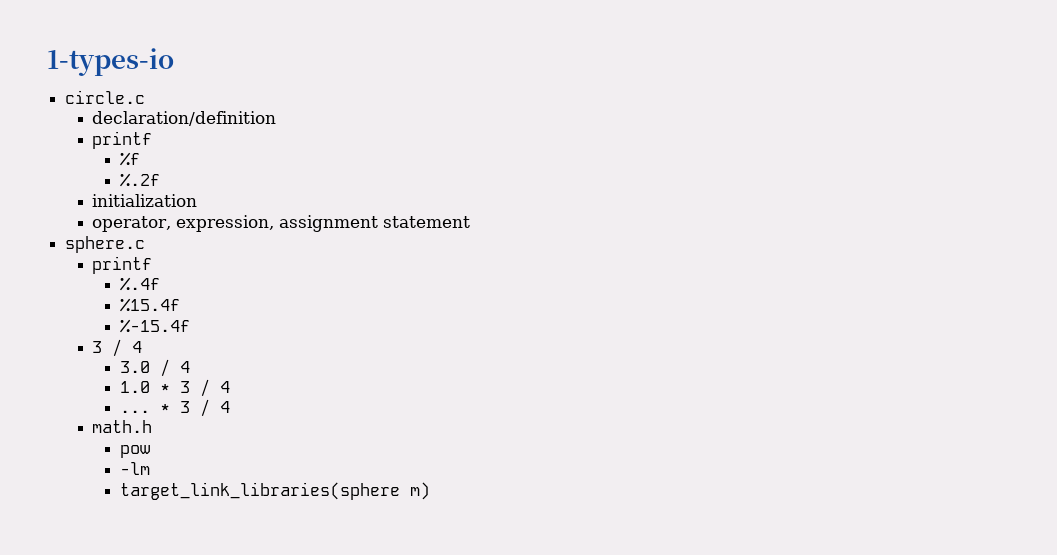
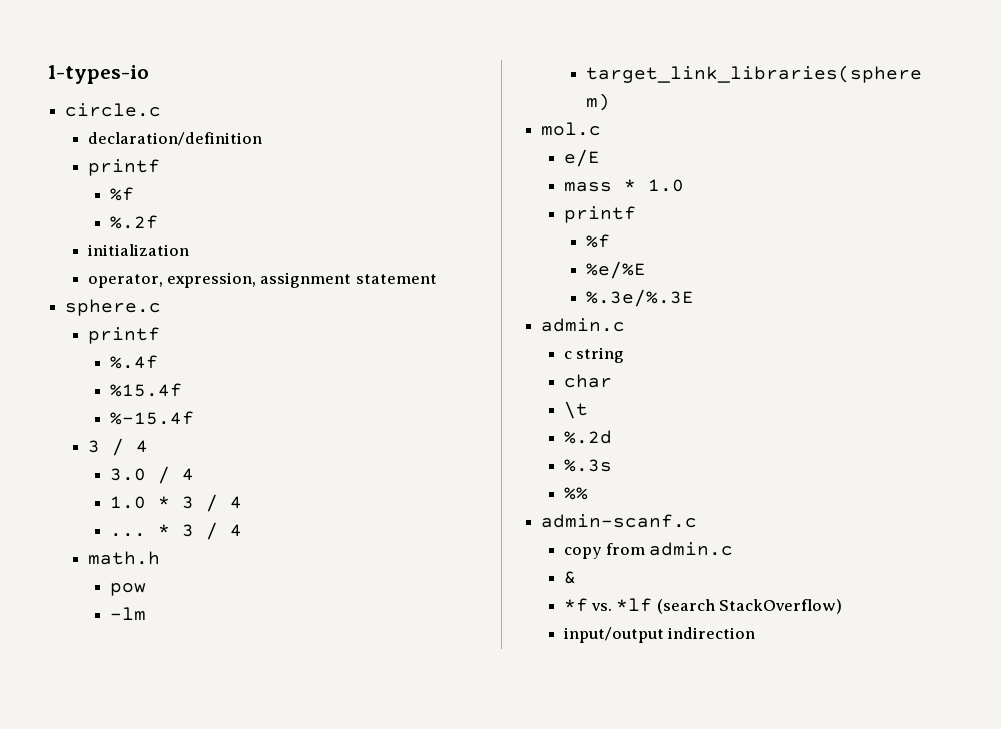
+ mol.c
+ e/E
+ mass * 1.0
+ printf
+ %f
+ %e/%E
+ %.3e/%.3E
+ admin.c
+ c string
+ char
+ \t
+ %.2d
+ %.3s
+ %%
+ admin-scanf.c
+ copy from admin.c
+ &
+ *f vs. *lf (search StackOverflow)
+ input/output indirection

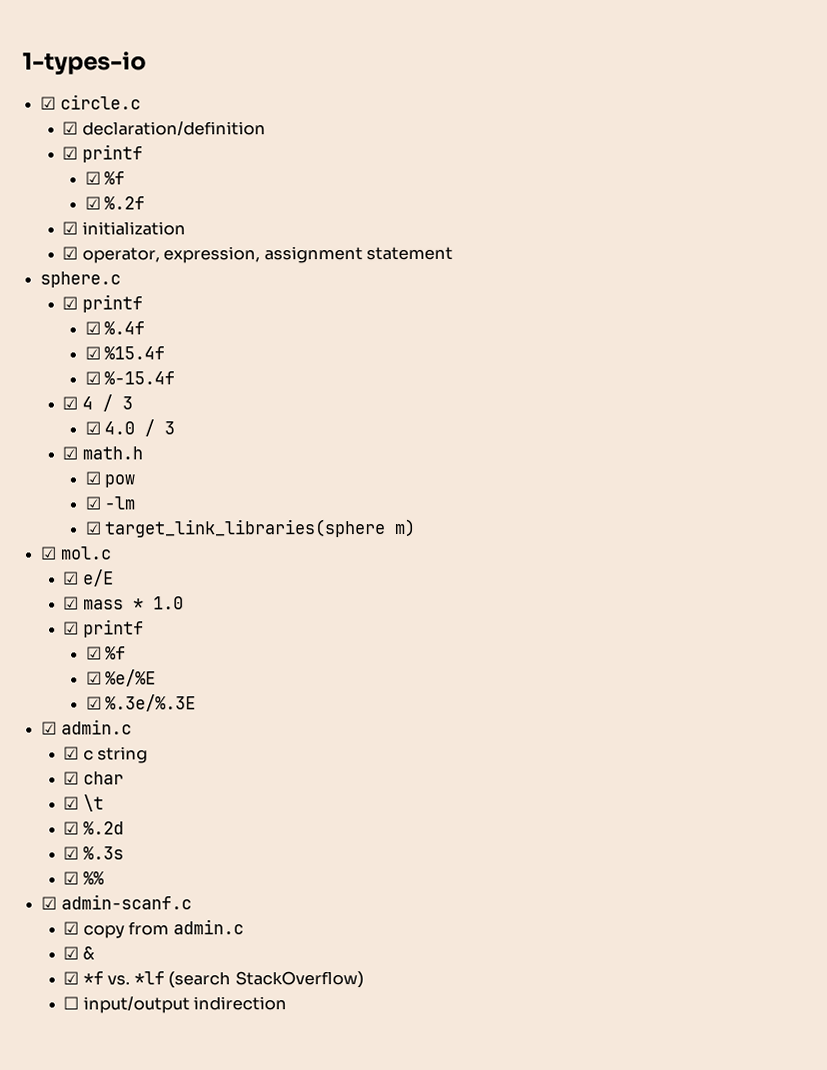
- circle.c
+ ☑ circle.c
- declaration/definition
- printf
- %f
- %.2f
+ ☑ declaration/definition
+ ☑ printf
+ ☑ %f
+ ☑ %.2f
- initialization
+ ☑ initialization
- operator, expression, assignment statement
+ ☑ operator, expression, assignment statement
  sphere.c
- printf
- %.4f
+ ☑ printf
+ ☑ %.4f
- %15.4f
+ ☑ %15.4f
- %-15.4f
- 3 / 4
- 3.0 / 4
- 1.0 * 3 / 4
- ... * 3 / 4
- math.h
+ ☑ %-15.4f
+ ☑ 4 / 3
+ ☑ 4.0 / 3
+ ☑ math.h
- pow
+ ☑ pow
- -lm
+ ☑ -lm
- target_link_libraries(sphere m)
+ ☑ target_link_libraries(sphere m)
- mol.c
+ ☑ mol.c
- e/E
+ ☑ e/E
- mass * 1.0
- printf
- %f
- %e/%E
+ ☑ mass * 1.0
+ ☑ printf
+ ☑ %f
+ ☑ %e/%E
- %.3e/%.3E
- admin.c
- c string
+ ☑ %.3e/%.3E
+ ☑ admin.c
+ ☑ c string
- char
+ ☑ char
- \t
+ ☑ \t
- %.2d
+ ☑ %.2d
- %.3s
+ ☑ %.3s
- %%
+ ☑ %%
- admin-scanf.c
+ ☑ admin-scanf.c
- copy from admin.c
+ ☑ copy from admin.c
- &
+ ☑ &
- *f vs. *lf (search StackOverflow)
+ ☑ *f vs. *lf (search StackOverflow)
- input/output indirection
+ ☐ input/output indirection

